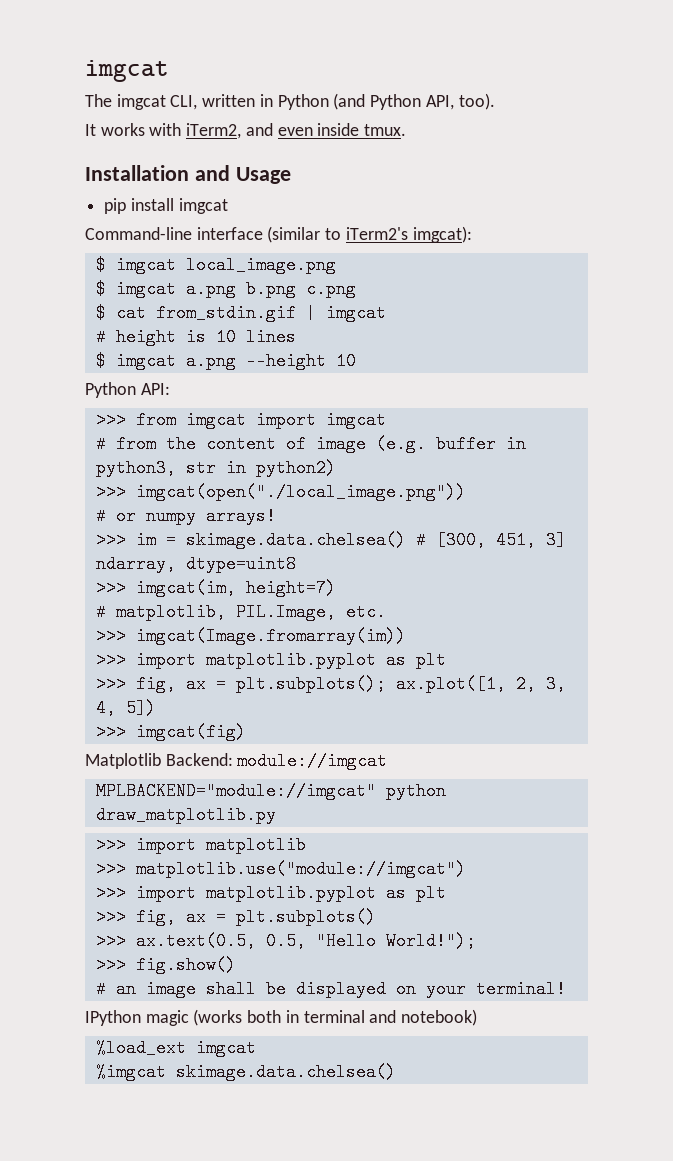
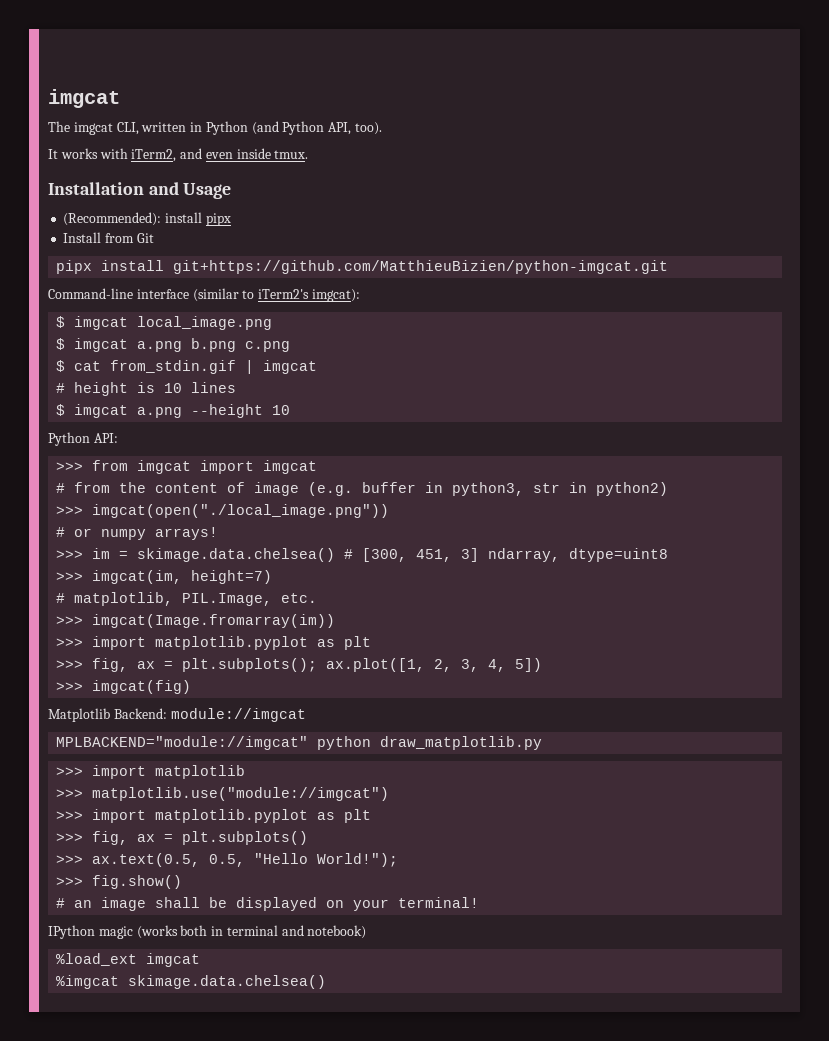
- pip install imgcat
+ (Recommended): install pipx
+ Install from Git
+ pipx install git+https://github.com/MatthieuBizien/python-imgcat.git

